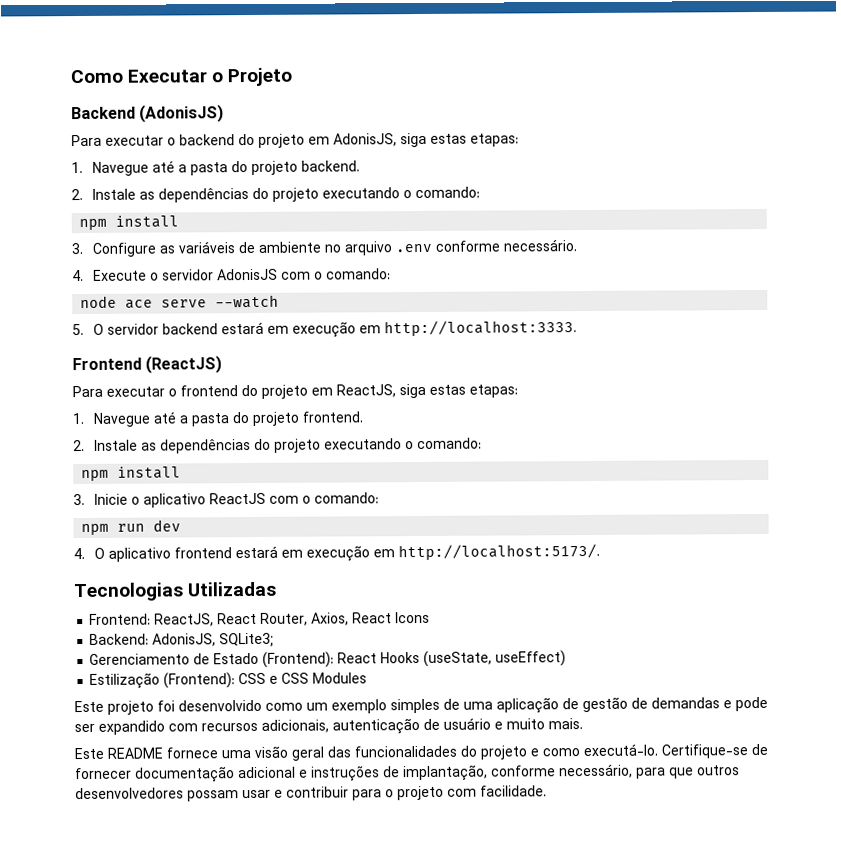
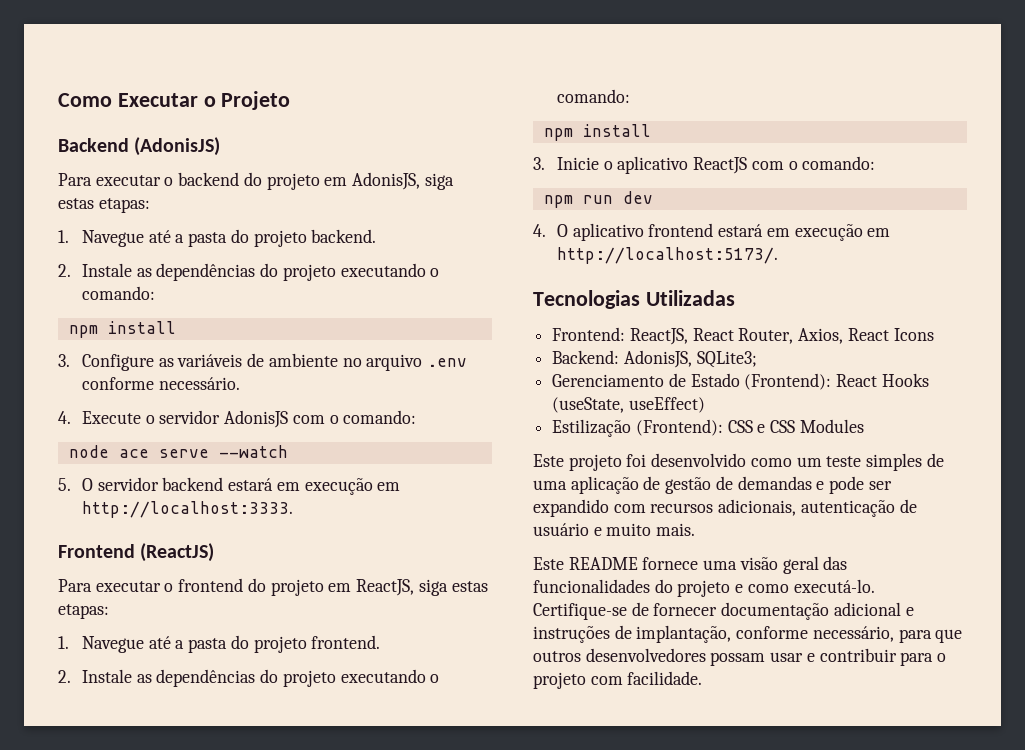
- Este projeto foi desenvolvido como um exemplo simples de uma aplicação de gestão de demandas e pode ser expandido com recursos adicionais, autenticação de usuário e muito mais.
+ Este projeto foi desenvolvido como um teste simples de uma aplicação de gestão de demandas e pode ser expandido com recursos adicionais, autenticação de usuário e muito mais.

